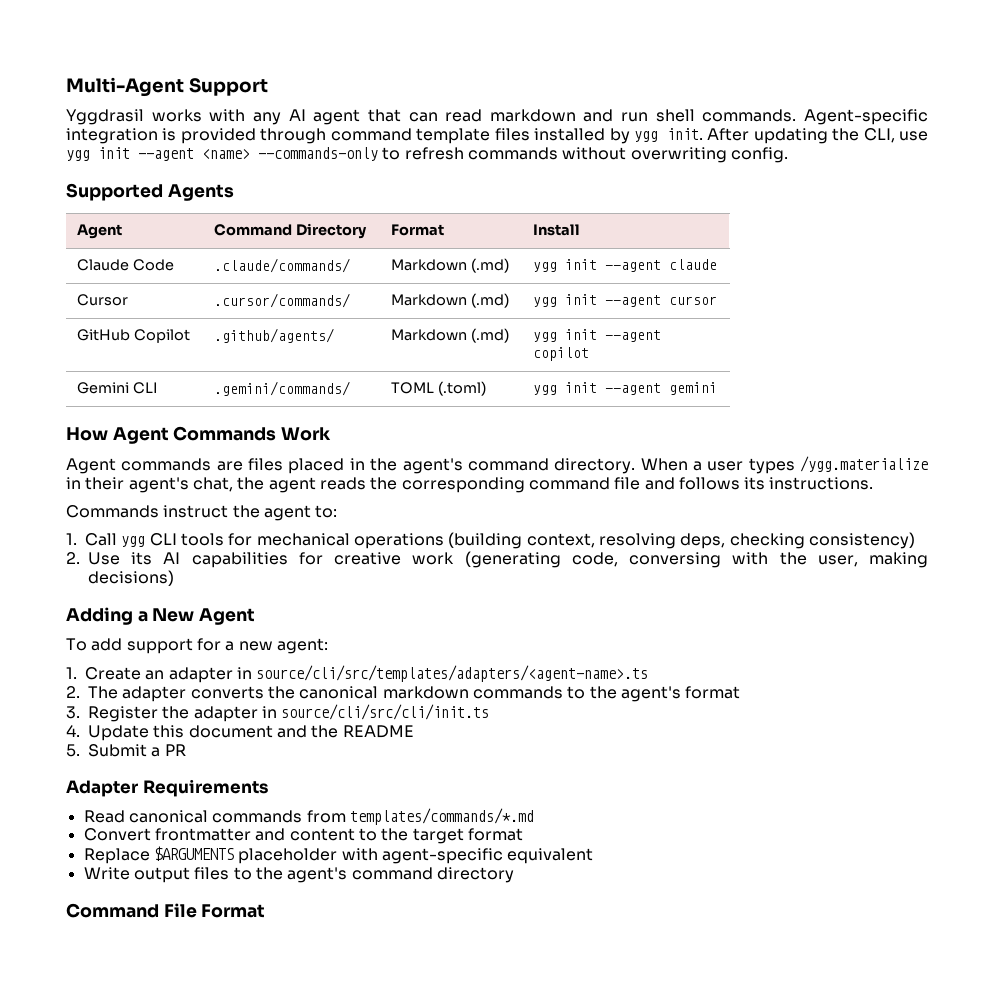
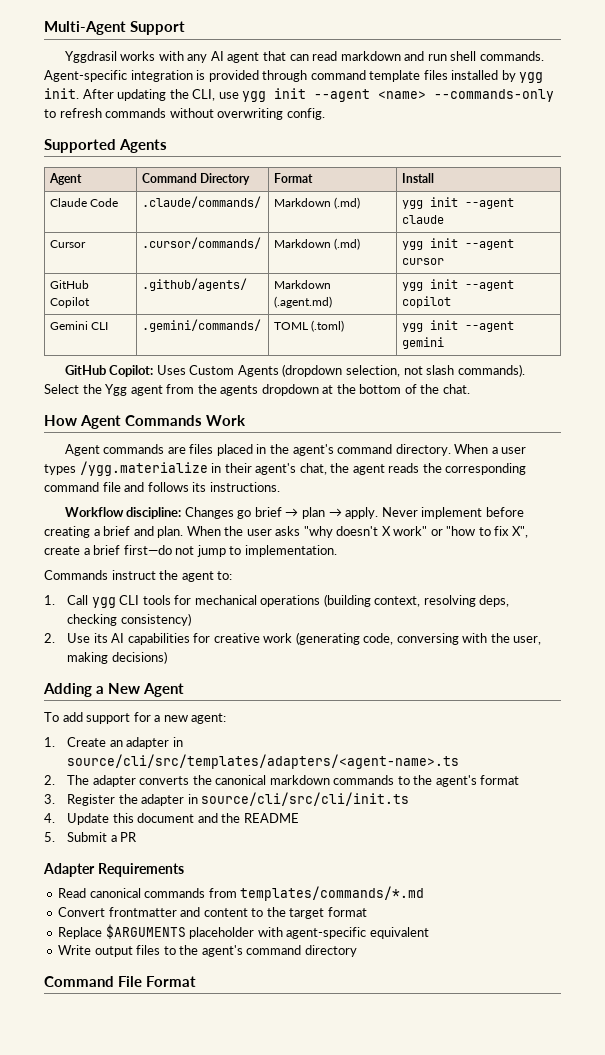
- GitHub Copilot | .github/agents/ | Markdown (.md) | ygg init --agent copilot
+ GitHub Copilot | .github/agents/ | Markdown (.agent.md) | ygg init --agent copilot
+ GitHub Copilot: Uses Custom Agents (dropdown selection, not slash commands). Select the Ygg agent from the agents dropdown at the bottom of the chat.
+ Workflow discipline: Changes go brief → plan → apply. Never implement before creating a brief and plan. When the user asks "why doesn't X work" or "how to fix X", create a brief first—do not jump to implementation.

